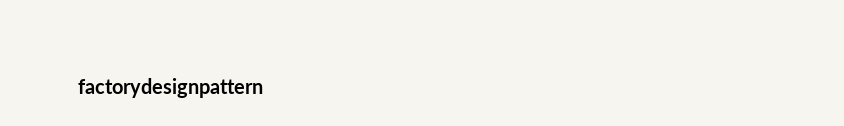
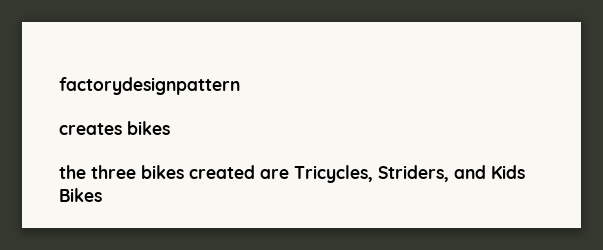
+ creates bikes
+ the three bikes created are Tricycles, Striders, and Kids Bikes

